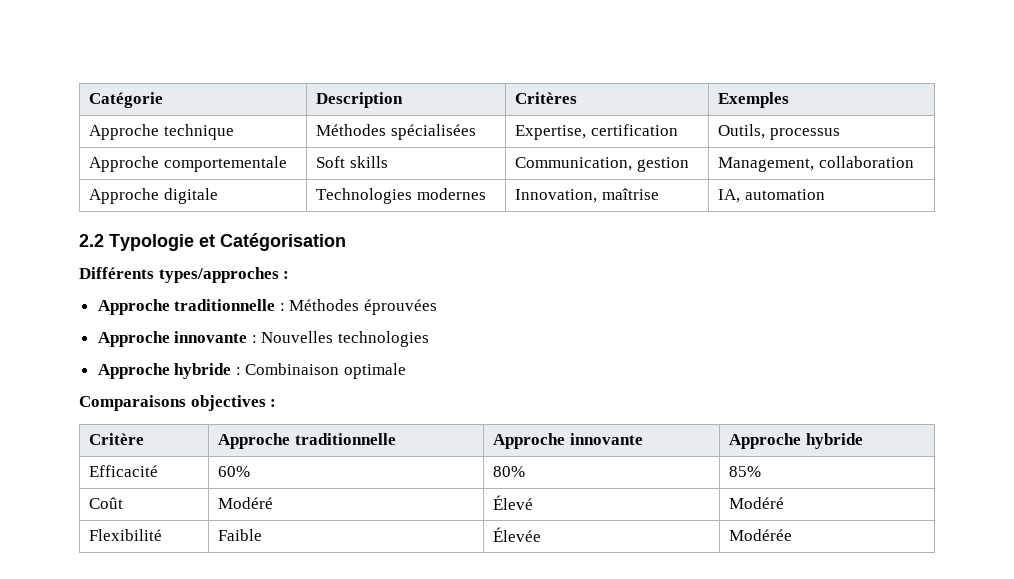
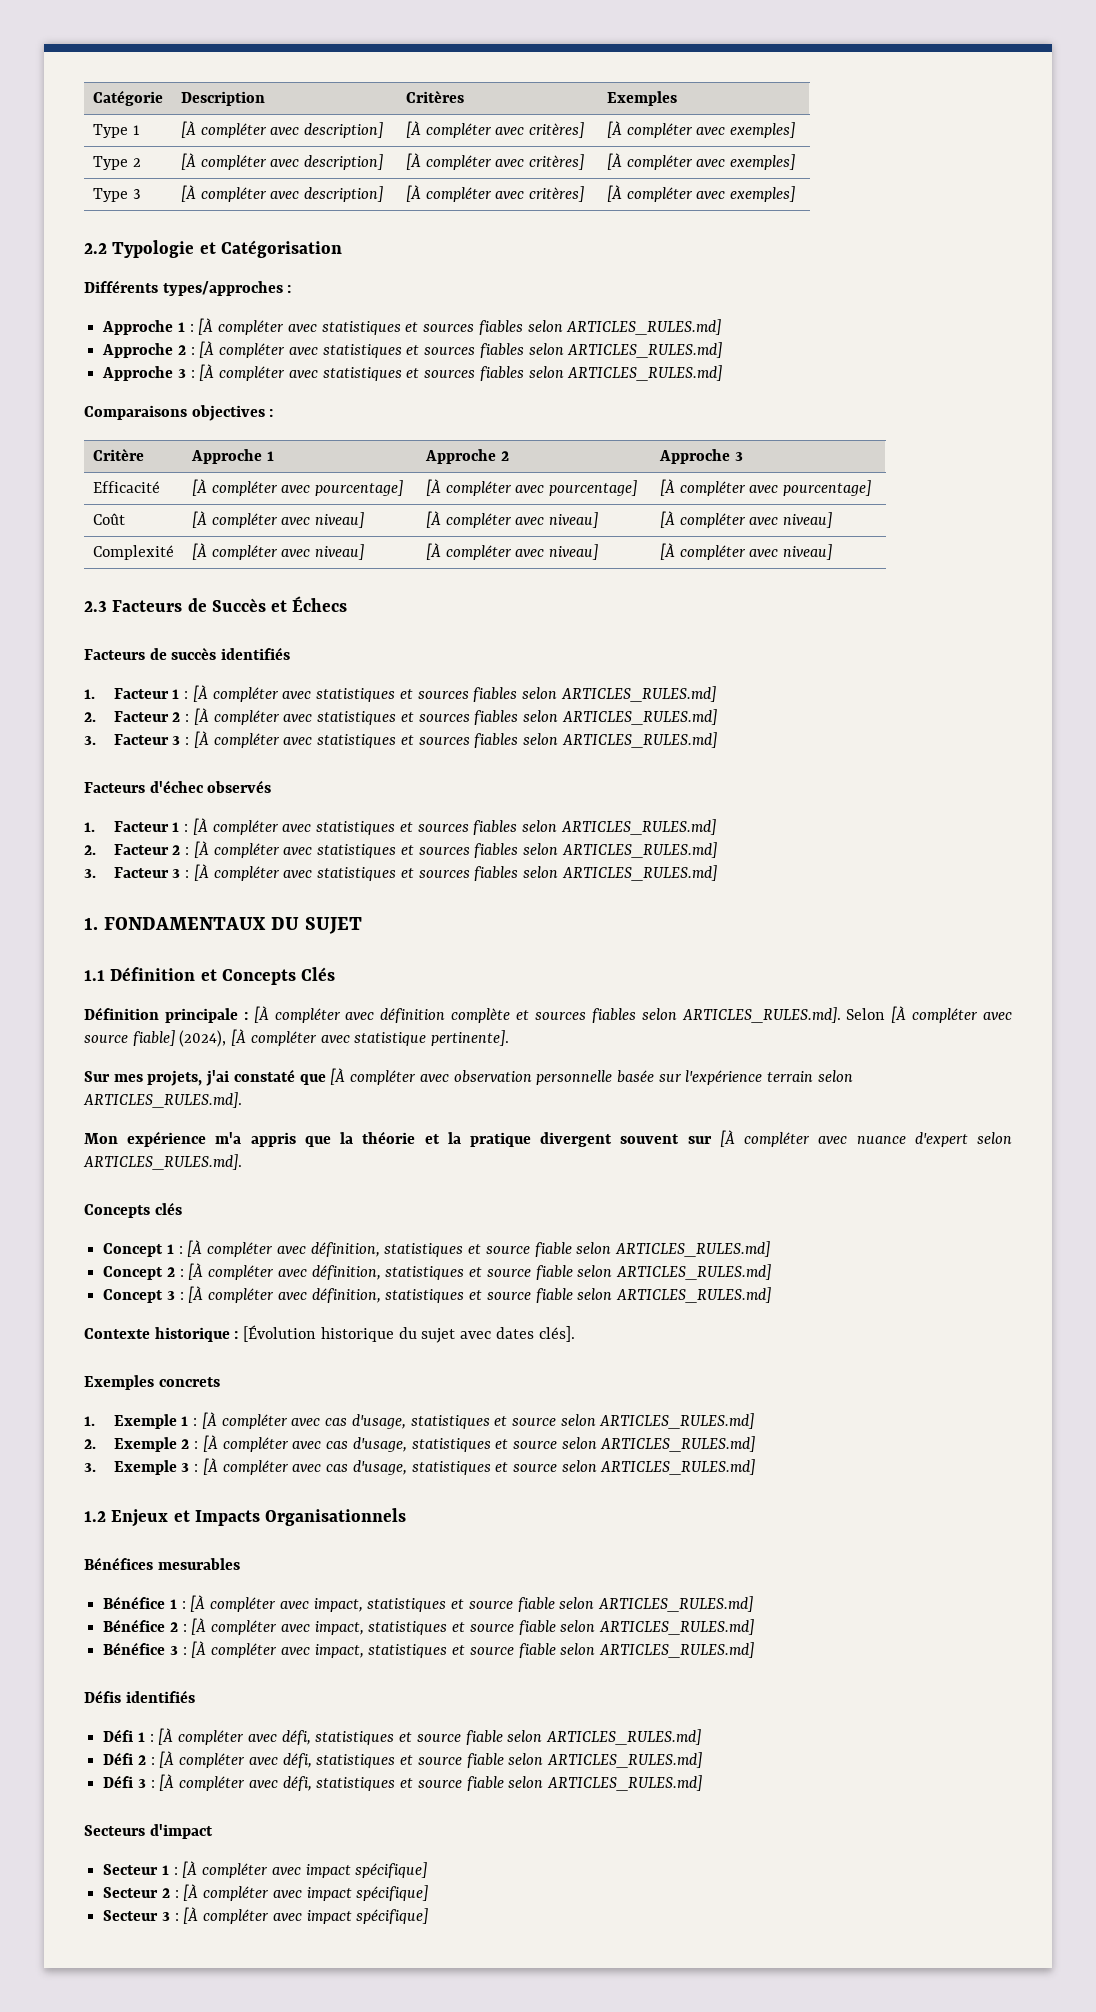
- Approche technique | Méthodes spécialisées | Expertise, certification | Outils, processus
- Approche comportementale | Soft skills | Communication, gestion | Management, collaboration
- Approche digitale | Technologies modernes | Innovation, maîtrise | IA, automation
+ Type 1 | [À compléter avec description] | [À compléter avec critères] | [À compléter avec exemples]
+ Type 2 | [À compléter avec description] | [À compléter avec critères] | [À compléter avec exemples]
+ Type 3 | [À compléter avec description] | [À compléter avec critères] | [À compléter avec exemples]
- Approche traditionnelle : Méthodes éprouvées
- Approche innovante : Nouvelles technologies
- Approche hybride : Combinaison optimale
+ Approche 1 : [À compléter avec statistiques et sources fiables selon ARTICLES_RULES.md]
+ Approche 2 : [À compléter avec statistiques et sources fiables selon ARTICLES_RULES.md]
+ Approche 3 : [À compléter avec statistiques et sources fiables selon ARTICLES_RULES.md]
- Critère | Approche traditionnelle | Approche innovante | Approche hybride
+ Critère | Approche 1 | Approche 2 | Approche 3
- Efficacité | 60% | 80% | 85%
- Coût | Modéré | Élevé | Modéré
- Flexibilité | Faible | Élevée | Modérée
+ Efficacité | [À compléter avec pourcentage] | [À compléter avec pourcentage] | [À compléter avec pourcentage]
+ Coût | [À compléter avec niveau] | [À compléter avec niveau] | [À compléter avec niveau]
+ Complexité | [À compléter avec niveau] | [À compléter avec niveau] | [À compléter avec niveau]
+ 2.3 Facteurs de Succès et Échecs
+ Facteurs de succès identifiés
+ 1. Facteur 1 : [À compléter avec statistiques et sources fiables selon ARTICLES_RULES.md]
+ 2. Facteur 2 : [À compléter avec statistiques et sources fiables selon ARTICLES_RULES.md]
+ 3. Facteur 3 : [À compléter avec statistiques et sources fiables selon ARTICLES_RULES.md]
+ Facteurs d'échec observés
+ 1. Facteur 1 : [À compléter avec statistiques et sources fiables selon ARTICLES_RULES.md]
+ 2. Facteur 2 : [À compléter avec statistiques et sources fiables selon ARTICLES_RULES.md]
+ 3. Facteur 3 : [À compléter avec statistiques et sources fiables selon ARTICLES_RULES.md]
+ 1. FONDAMENTAUX DU SUJET
+ 1.1 Définition et Concepts Clés
+ Définition principale : [À compléter avec définition complète et sources fiables selon ARTICLES_RULES.md]. Selon [À compléter avec source fiable] (2024), [À compléter avec statistique pertinente].
+ Sur mes projets, j'ai constaté que [À compléter avec observation personnelle basée sur l'expérience terrain selon ARTICLES_RULES.md].
+ Mon expérience m'a appris que la théorie et la pratique divergent souvent sur [À compléter avec nuance d'expert selon ARTICLES_RULES.md].
+ Concepts clés
+ Concept 1 : [À compléter avec définition, statistiques et source fiable selon ARTICLES_RULES.md]
+ Concept 2 : [À compléter avec définition, statistiques et source fiable selon ARTICLES_RULES.md]
+ Concept 3 : [À compléter avec définition, statistiques et source fiable selon ARTICLES_RULES.md]
+ Contexte historique : [Évolution historique du sujet avec dates clés].
+ Exemples concrets
+ 1. Exemple 1 : [À compléter avec cas d'usage, statistiques et source selon ARTICLES_RULES.md]
+ 2. Exemple 2 : [À compléter avec cas d'usage, statistiques et source selon ARTICLES_RULES.md]
+ 3. Exemple 3 : [À compléter avec cas d'usage, statistiques et source selon ARTICLES_RULES.md]
+ 1.2 Enjeux et Impacts Organisationnels
+ Bénéfices mesurables
+ Bénéfice 1 : [À compléter avec impact, statistiques et source fiable selon ARTICLES_RULES.md]
+ Bénéfice 2 : [À compléter avec impact, statistiques et source fiable selon ARTICLES_RULES.md]
+ Bénéfice 3 : [À compléter avec impact, statistiques et source fiable selon ARTICLES_RULES.md]
+ Défis identifiés
+ Défi 1 : [À compléter avec défi, statistiques et source fiable selon ARTICLES_RULES.md]
+ Défi 2 : [À compléter avec défi, statistiques et source fiable selon ARTICLES_RULES.md]
+ Défi 3 : [À compléter avec défi, statistiques et source fiable selon ARTICLES_RULES.md]
+ Secteurs d'impact
+ Secteur 1 : [À compléter avec impact spécifique]
+ Secteur 2 : [À compléter avec impact spécifique]
+ Secteur 3 : [À compléter avec impact spécifique]

